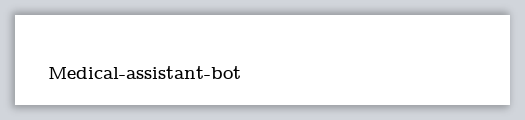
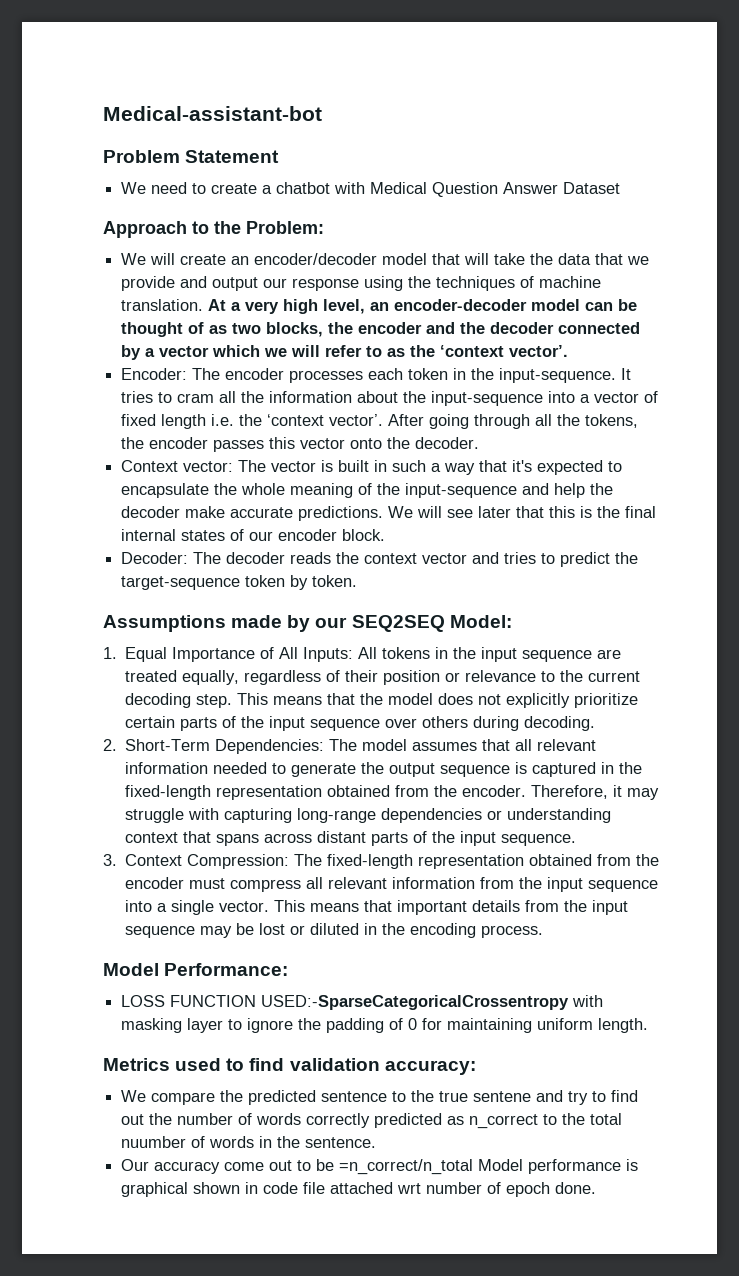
+ Problem Statement
+ We need to create a chatbot with Medical Question Answer Dataset
+ Approach to the Problem:
+ We will create an encoder/decoder model that will take the data that we provide and output our response using the techniques of machine translation. At a very high level, an encoder-decoder model can be thought of as two blocks, the encoder and the decoder connected by a vector which we will refer to as the ‘context vector’.
+ Encoder: The encoder processes each token in the input-sequence. It tries to cram all the information about the input-sequence into a vector of fixed length i.e. the ‘context vector’. After going through all the tokens, the encoder passes this vector onto the decoder.
+ Context vector: The vector is built in such a way that it's expected to encapsulate the whole meaning of the input-sequence and help the decoder make accurate predictions. We will see later that this is the final internal states of our encoder block.
+ Decoder: The decoder reads the context vector and tries to predict the target-sequence token by token.
+ Assumptions made by our SEQ2SEQ Model:
+ 1. Equal Importance of All Inputs: All tokens in the input sequence are treated equally, regardless of their position or relevance to the current decoding step. This means that the model does not explicitly prioritize certain parts of the input sequence over others during decoding.
+ 2. Short-Term Dependencies: The model assumes that all relevant information needed to generate the output sequence is captured in the fixed-length representation obtained from the encoder. Therefore, it may struggle with capturing long-range dependencies or understanding context that spans across distant parts of the input sequence.
+ 3. Context Compression: The fixed-length representation obtained from the encoder must compress all relevant information from the input sequence into a single vector. This means that important details from the input sequence may be lost or diluted in the encoding process.
+ Model Performance:
+ LOSS FUNCTION USED:-SparseCategoricalCrossentropy with masking layer to ignore the padding of 0 for maintaining uniform length.
+ Metrics used to find validation accuracy:
+ We compare the predicted sentence to the true sentene and try to find out the number of words correctly predicted as n_correct to the total nuumber of words in the sentence.
+ Our accuracy come out to be =n_correct/n_total Model performance is graphical shown in code file attached wrt number of epoch done.

